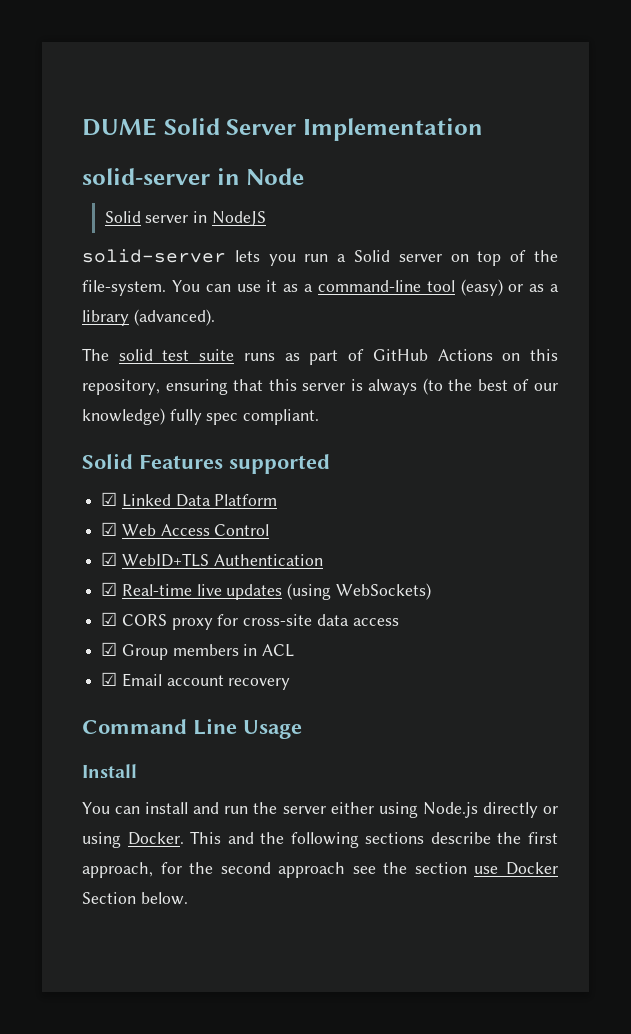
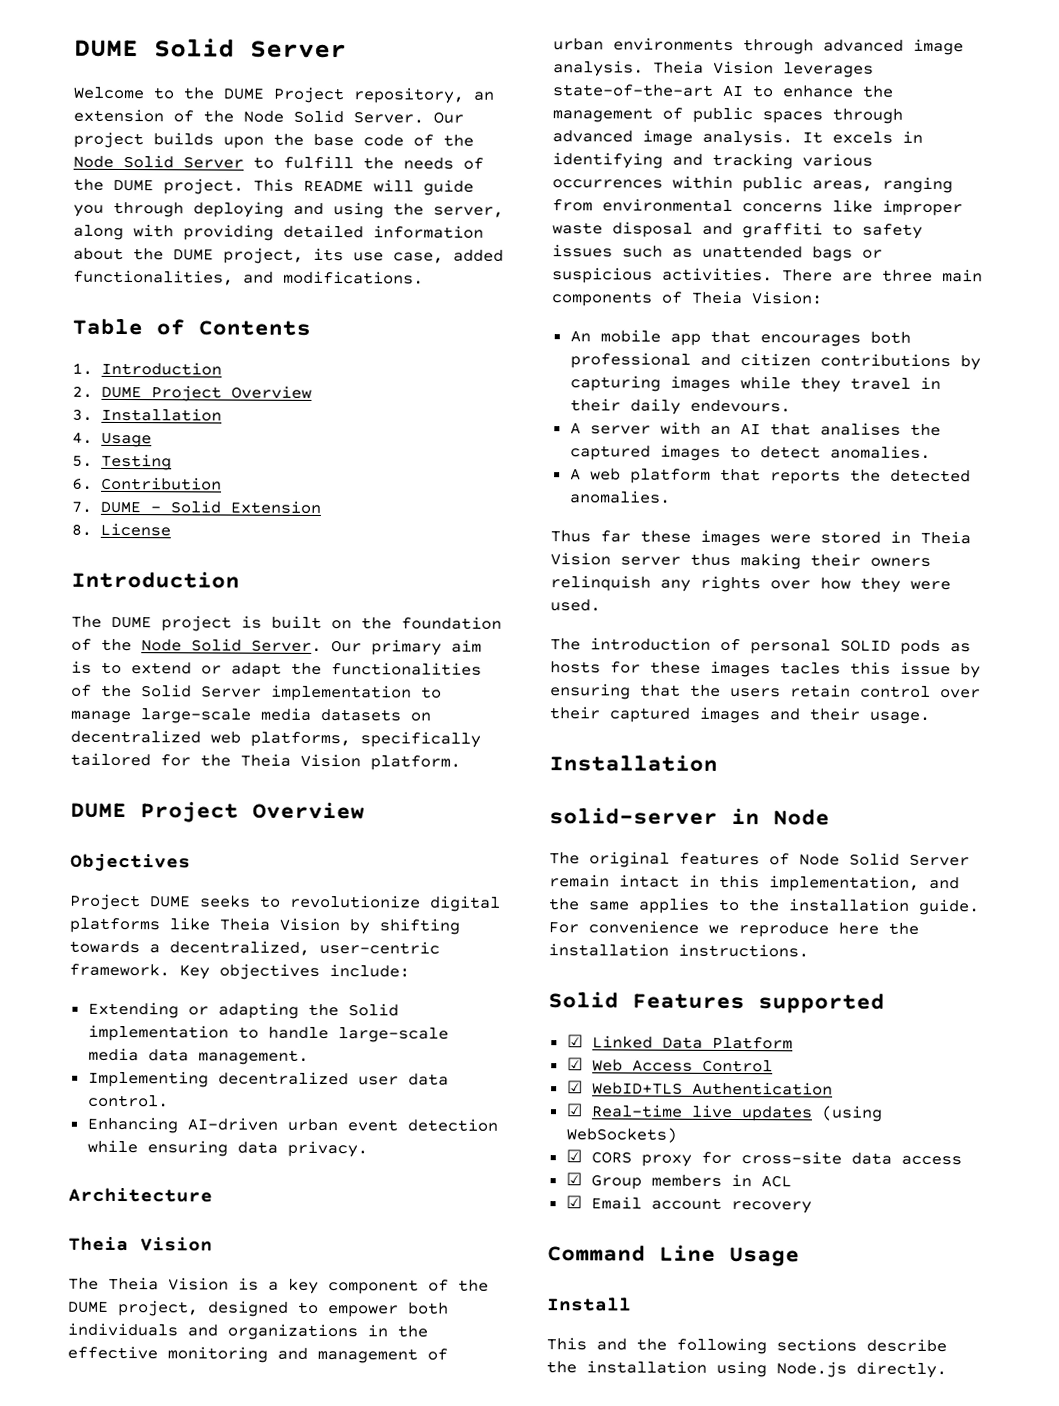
- DUME Solid Server Implementation
+ DUME Solid Server
+ Welcome to the DUME Project repository, an extension of the Node Solid Server. Our project builds upon the base code of the Node Solid Server to fulfill the needs of the DUME project. This README will guide you through deploying and using the server, along with providing detailed information about the DUME project, its use case, added functionalities, and modifications.
+ Table of Contents
+ 1. Introduction
+ 2. DUME Project Overview
+ 3. Installation
+ 4. Usage
+ 5. Testing
+ 6. Contribution
+ 7. DUME - Solid Extension
+ 8. License
+ Introduction
+ The DUME project is built on the foundation of the Node Solid Server. Our primary aim is to extend or adapt the functionalities of the Solid Server implementation to manage large-scale media datasets on decentralized web platforms, specifically tailored for the Theia Vision platform.
+ DUME Project Overview
+ Objectives
+ Project DUME seeks to revolutionize digital platforms like Theia Vision by shifting towards a decentralized, user-centric framework. Key objectives include:
+ Extending or adapting the Solid implementation to handle large-scale media data management.
+ Implementing decentralized user data control.
+ Enhancing AI-driven urban event detection while ensuring data privacy.
+ Architecture
+ Theia Vision
+ The Theia Vision is a key component of the DUME project, designed to empower both individuals and organizations in the effective monitoring and management of urban environments through advanced image analysis. Theia Vision leverages state-of-the-art AI to enhance the management of public spaces through advanced image analysis. It excels in identifying and tracking various occurrences within public areas, ranging from environmental concerns like improper waste disposal and graffiti to safety issues such as unattended bags or suspicious activities. There are three main components of Theia Vision:
+ An mobile app that encourages both professional and citizen contributions by capturing images while they travel in their daily endevours.
+ A server with an AI that analises the captured images to detect anomalies.
+ A web platform that reports the detected anomalies.
+ Thus far these images were stored in Theia Vision server thus making their owners relinquish any rights over how they were used.
+ The introduction of personal SOLID pods as hosts for these images tacles this issue by ensuring that the users retain control over their captured images and their usage.
+ Installation
  solid-server in Node
- Solid server in NodeJS
- solid-server lets you run a Solid server on top of the file-system. You can use it as a command-line tool (easy) or as a library (advanced).
- The solid test suite runs as part of GitHub Actions on this repository, ensuring that this server is always (to the best of our knowledge) fully spec compliant.
+ The original features of Node Solid Server remain intact in this implementation, and the same applies to the installation guide. For convenience we reproduce here the installation instructions.
- You can install and run the server either using Node.js directly or using Docker. This and the following sections describe the first approach, for the second approach see the section use Docker Section below.
+ This and the following sections describe the installation using Node.js directly.

